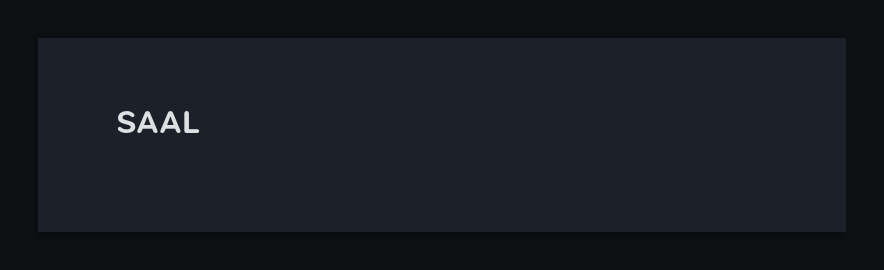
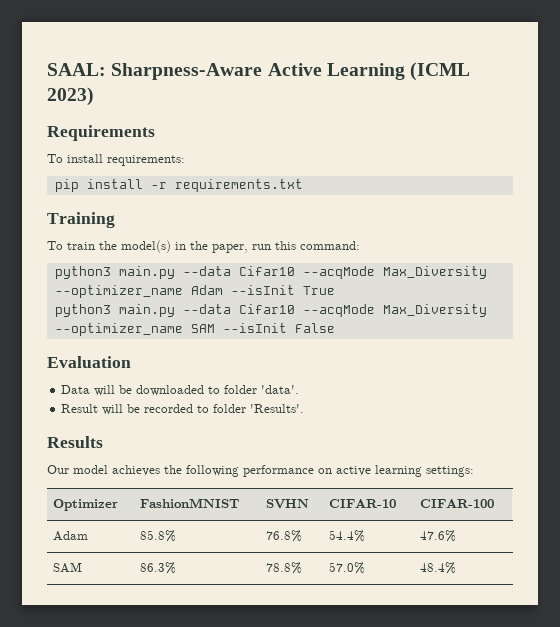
- SAAL
+ SAAL: Sharpness-Aware Active Learning (ICML 2023)
+ Requirements
+ To install requirements:
+ pip install -r requirements.txt
+ Training
+ To train the model(s) in the paper, run this command:
+ python3 main.py --data Cifar10 --acqMode Max_Diversity --optimizer_name Adam --isInit True
+ python3 main.py --data Cifar10 --acqMode Max_Diversity --optimizer_name SAM --isInit False
+ Evaluation
+ Data will be downloaded to folder 'data'.
+ Result will be recorded to folder 'Results'.
+ Results
+ Our model achieves the following performance on active learning settings:
+ Optimizer | FashionMNIST | SVHN | CIFAR-10 | CIFAR-100
+ Adam | 85.8% | 76.8% | 54.4% | 47.6%
+ SAM | 86.3% | 78.8% | 57.0% | 48.4%

